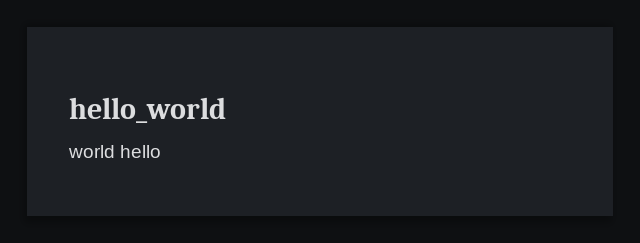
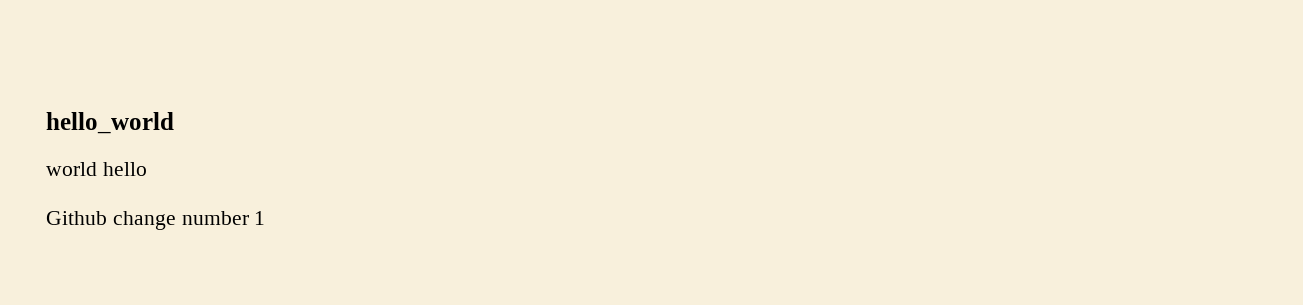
+ Github change number 1

